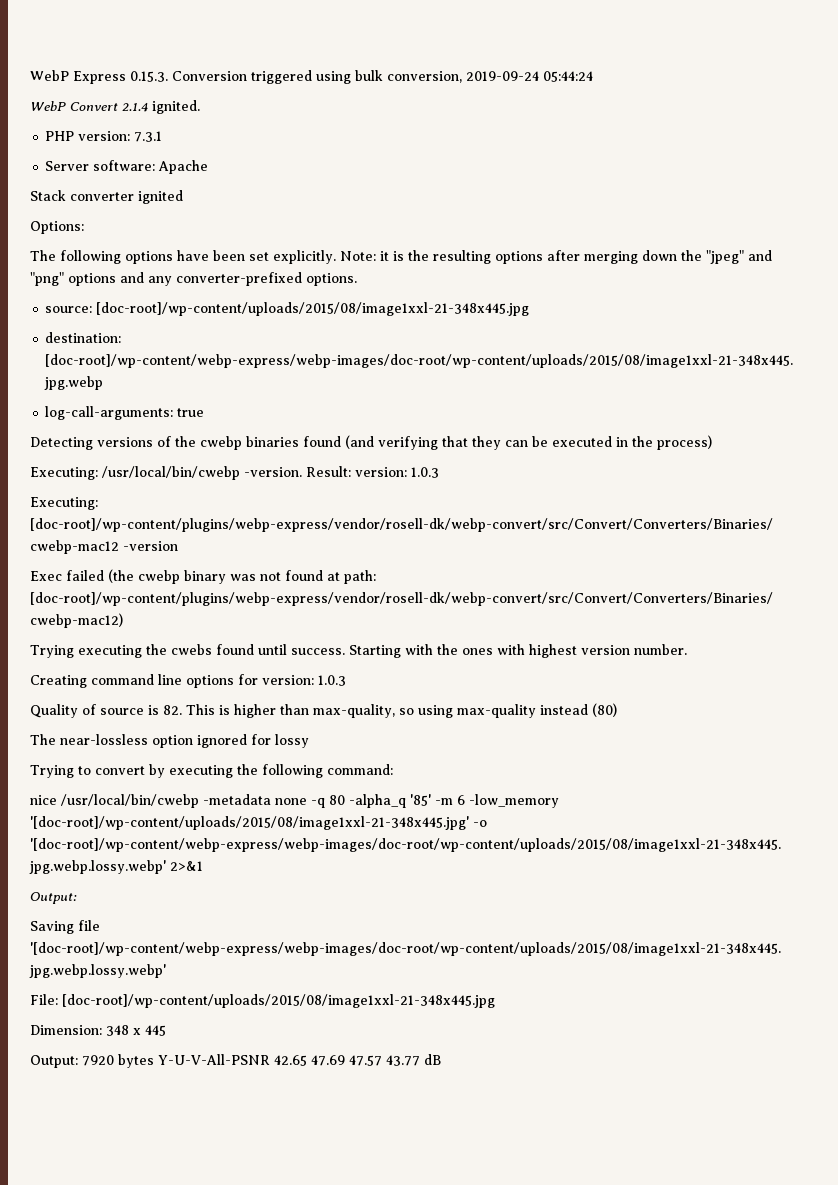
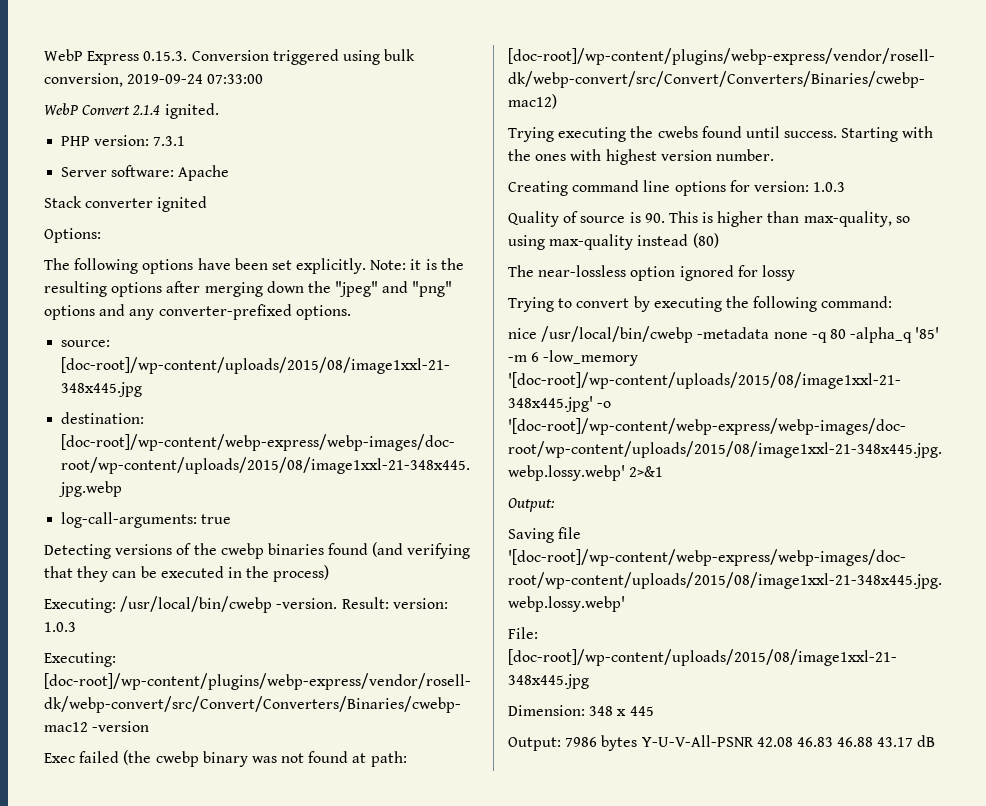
- WebP Express 0.15.3. Conversion triggered using bulk conversion, 2019-09-24 05:44:24
+ WebP Express 0.15.3. Conversion triggered using bulk conversion, 2019-09-24 07:33:00
- Quality of source is 82. This is higher than max-quality, so using max-quality instead (80)
+ Quality of source is 90. This is higher than max-quality, so using max-quality instead (80)
- Output: 7920 bytes Y-U-V-All-PSNR 42.65 47.69 47.57 43.77 dB
+ Output: 7986 bytes Y-U-V-All-PSNR 42.08 46.83 46.88 43.17 dB

